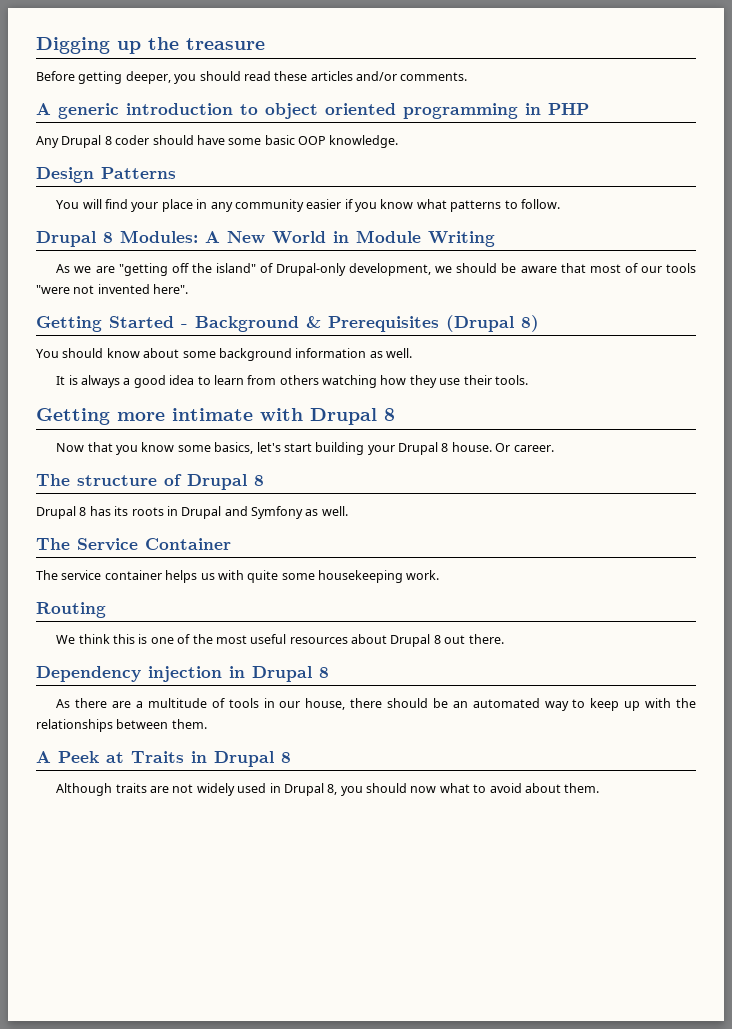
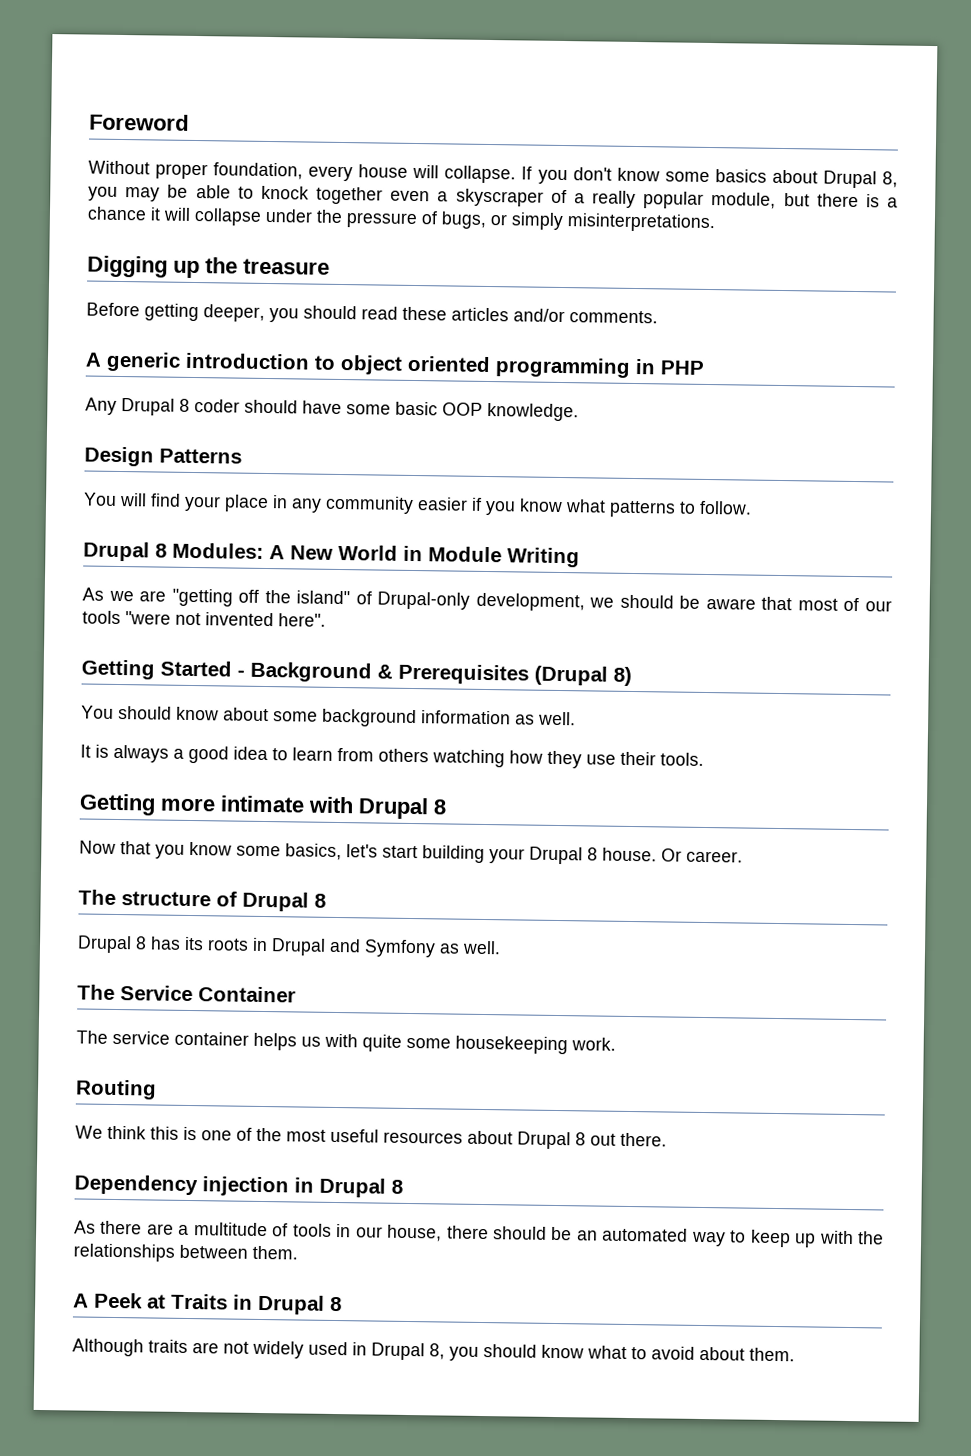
+ Foreword
+ Without proper foundation, every house will collapse. If you don't know some basics about Drupal 8, you may be able to knock together even a skyscraper of a really popular module, but there is a chance it will collapse under the pressure of bugs, or simply misinterpretations.
- Although traits are not widely used in Drupal 8, you should now what to avoid about them.
+ Although traits are not widely used in Drupal 8, you should know what to avoid about them.

